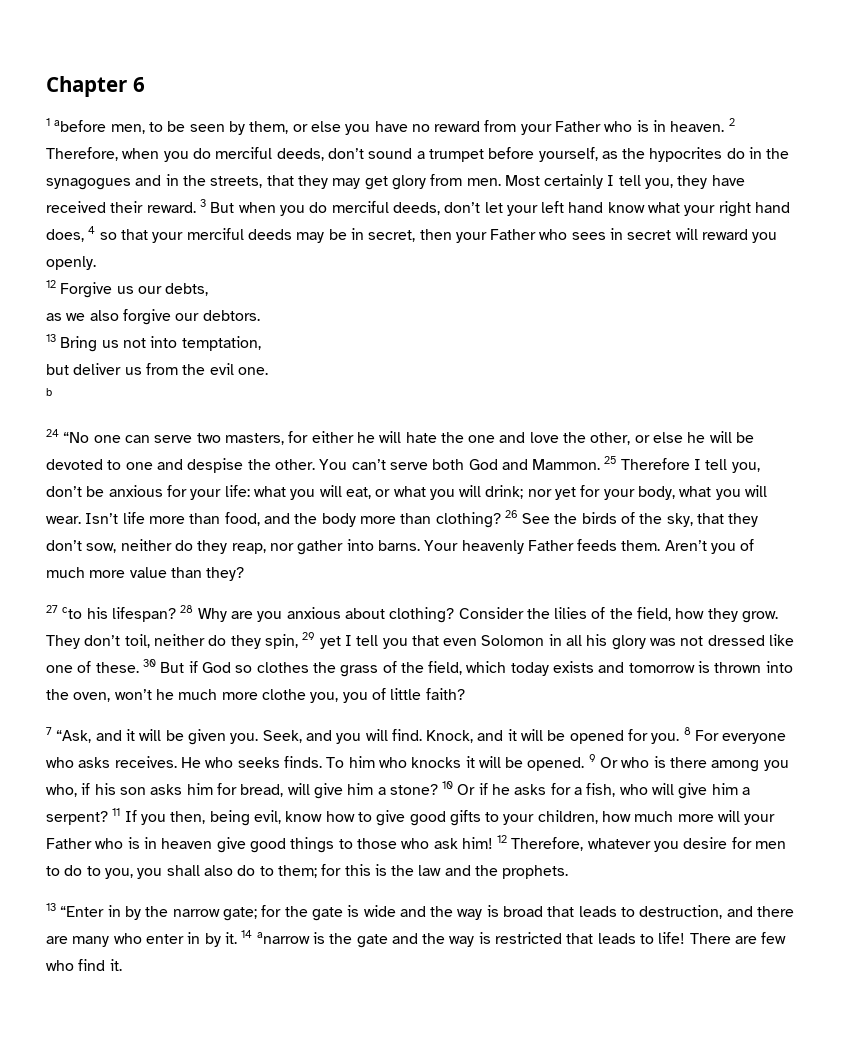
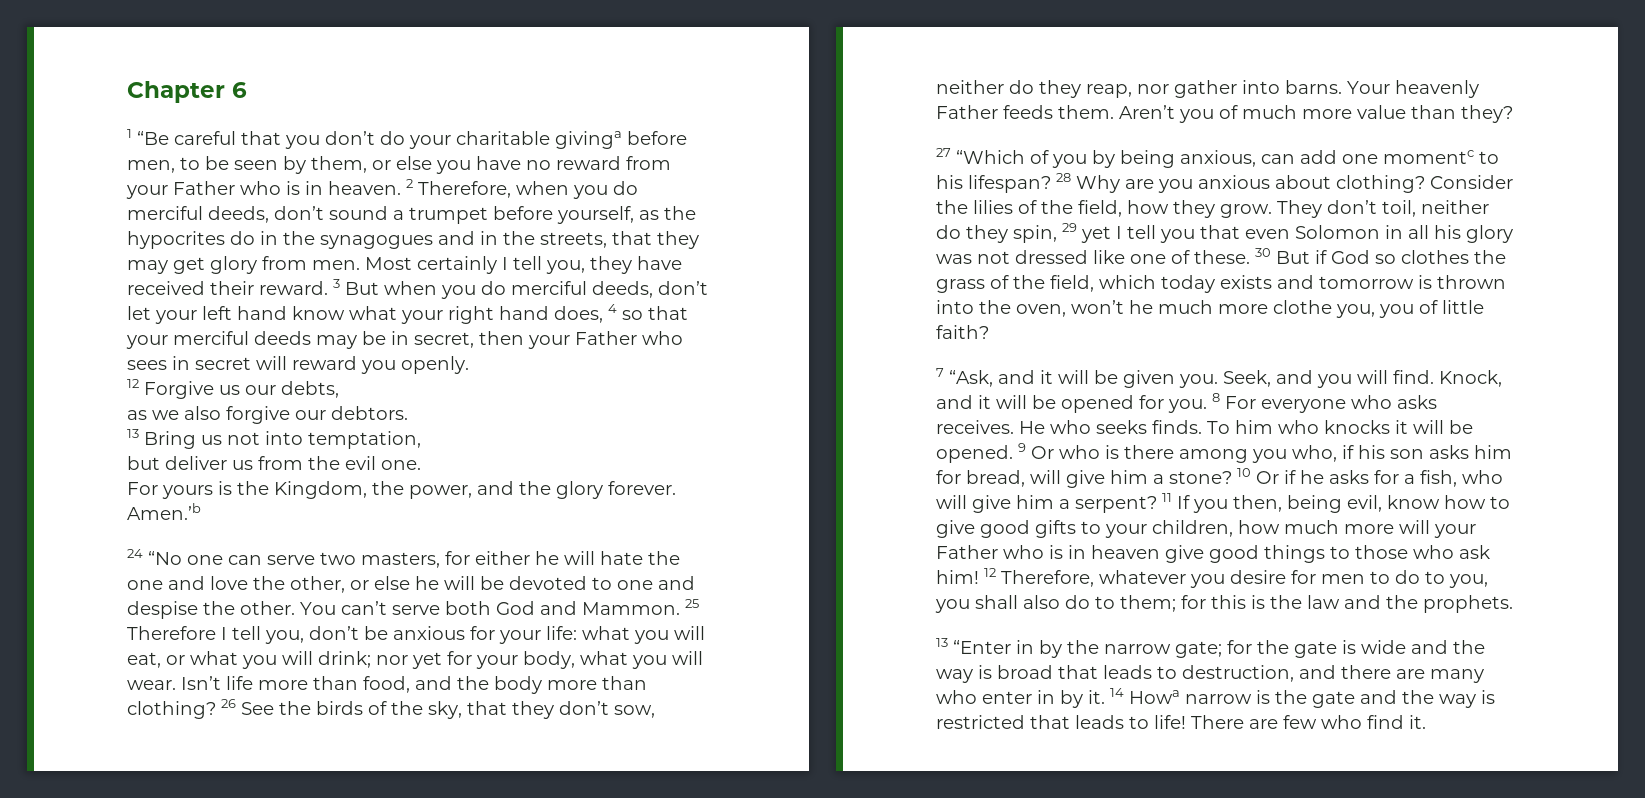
- 1 abefore men, to be seen by them, or else you have no reward from your Father who is in heaven.
+ 1 “Be careful that you don’t do your charitable givinga before men, to be seen by them, or else you have no reward from your Father who is in heaven.
- b
+ For yours is the Kingdom, the power, and the glory forever. Amen.’b
- 27 cto his lifespan?
+ 27 “Which of you by being anxious, can add one momentc to his lifespan?
- 14 anarrow is the gate and the way is restricted that leads to life!
+ 14 Howa narrow is the gate and the way is restricted that leads to life!

